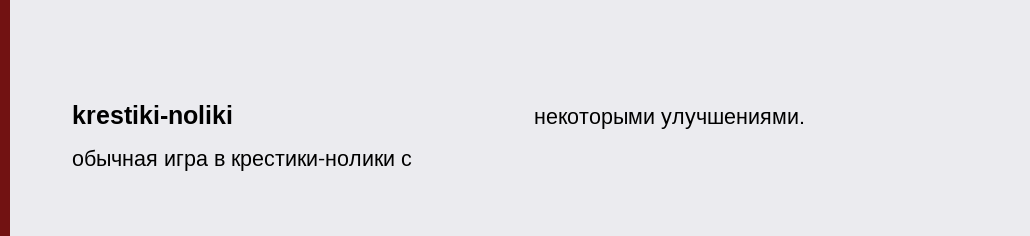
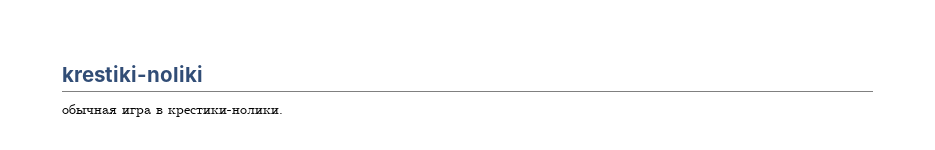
- обычная игра в крестики-нолики с некоторыми улучшениями.
+ обычная игра в крестики-нолики.

